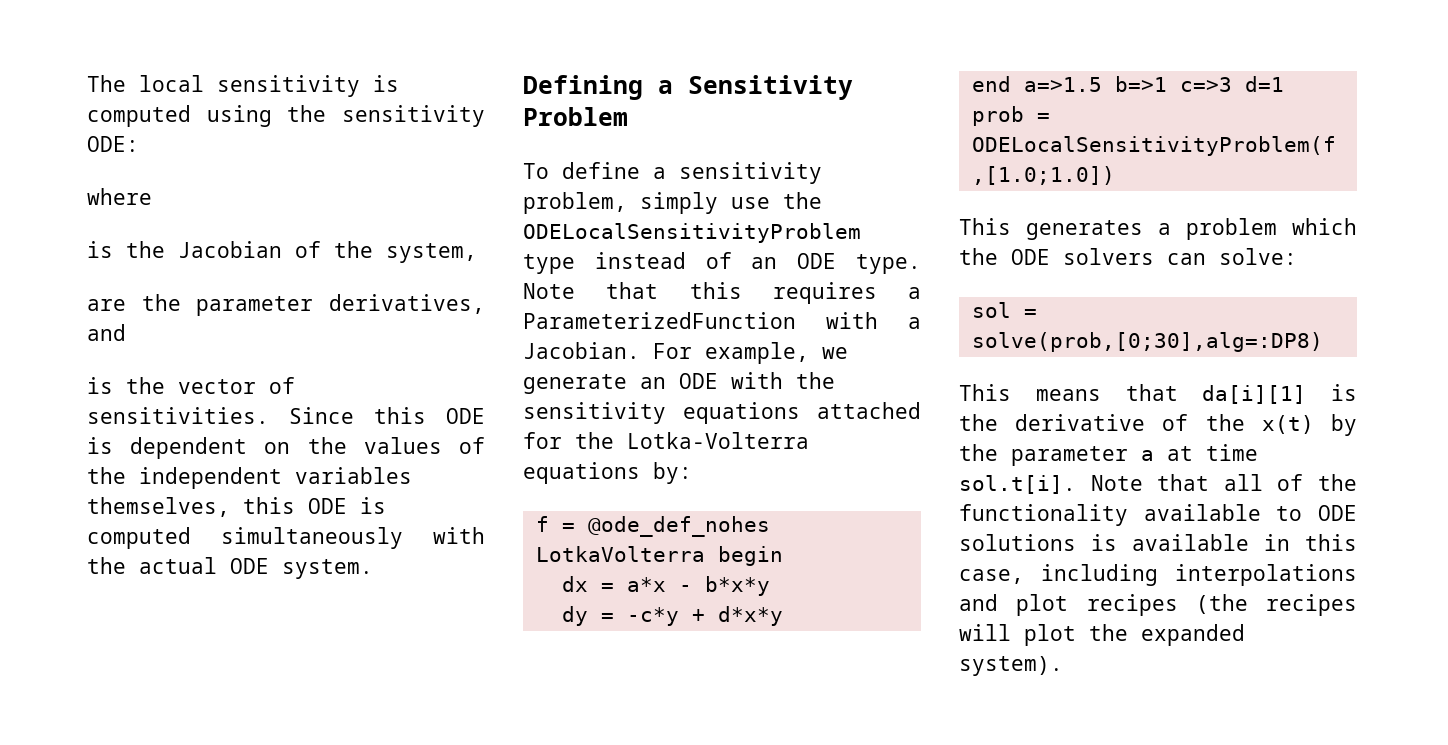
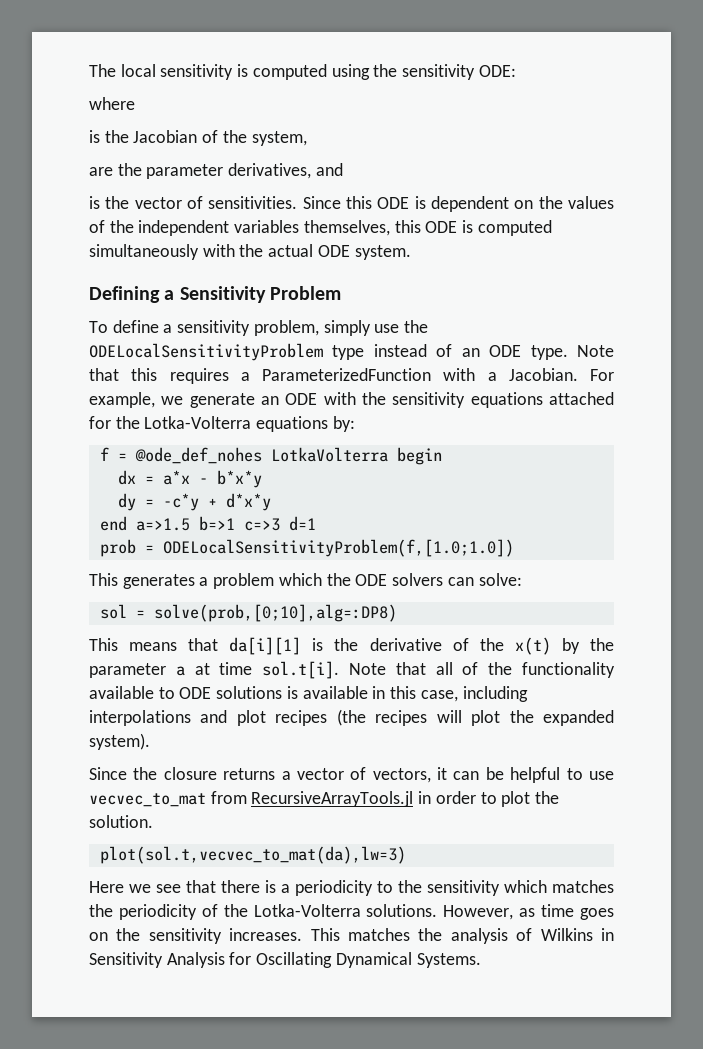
- sol = solve(prob,[0;30],alg=:DP8)
+ sol = solve(prob,[0;10],alg=:DP8)
+ Since the closure returns a vector of vectors, it can be helpful to use vecvec_to_mat from RecursiveArrayTools.jl in order to plot the solution.
+ plot(sol.t,vecvec_to_mat(da),lw=3)
+ Here we see that there is a periodicity to the sensitivity which matches the periodicity of the Lotka-Volterra solutions. However, as time goes on the sensitivity increases. This matches the analysis of Wilkins in Sensitivity Analysis for Oscillating Dynamical Systems.

